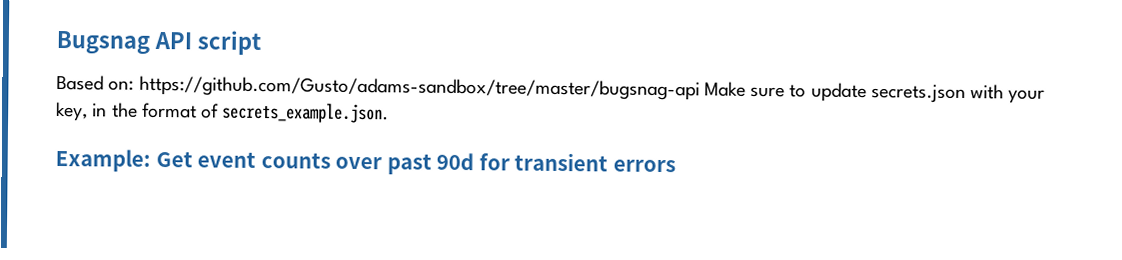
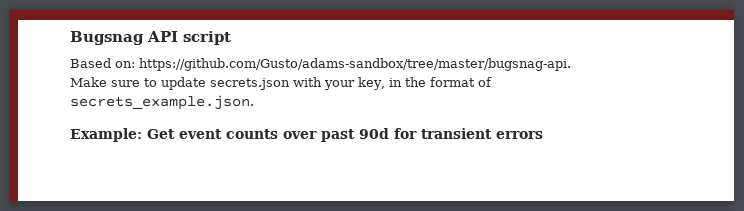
- Based on: https://github.com/Gusto/adams-sandbox/tree/master/bugsnag-api Make sure to update secrets.json with your key, in the format of secrets_example.json.
+ Based on: https://github.com/Gusto/adams-sandbox/tree/master/bugsnag-api.
+ Make sure to update secrets.json with your key, in the format of secrets_example.json.

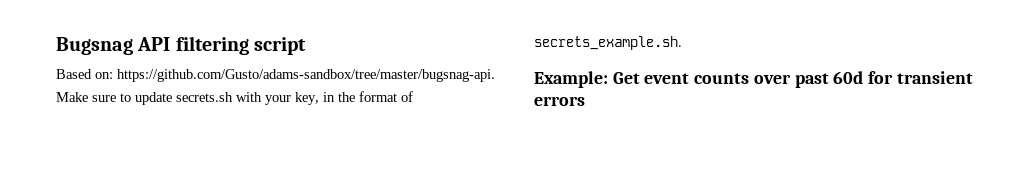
- Bugsnag API script
+ Bugsnag API filtering script
- Make sure to update secrets.json with your key, in the format of secrets_example.json.
+ Make sure to update secrets.sh with your key, in the format of secrets_example.sh.
- Example: Get event counts over past 90d for transient errors
+ Example: Get event counts over past 60d for transient errors

